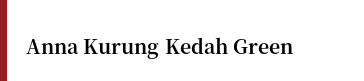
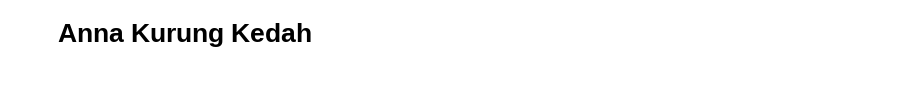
- Anna Kurung Kedah Green
+ Anna Kurung Kedah

